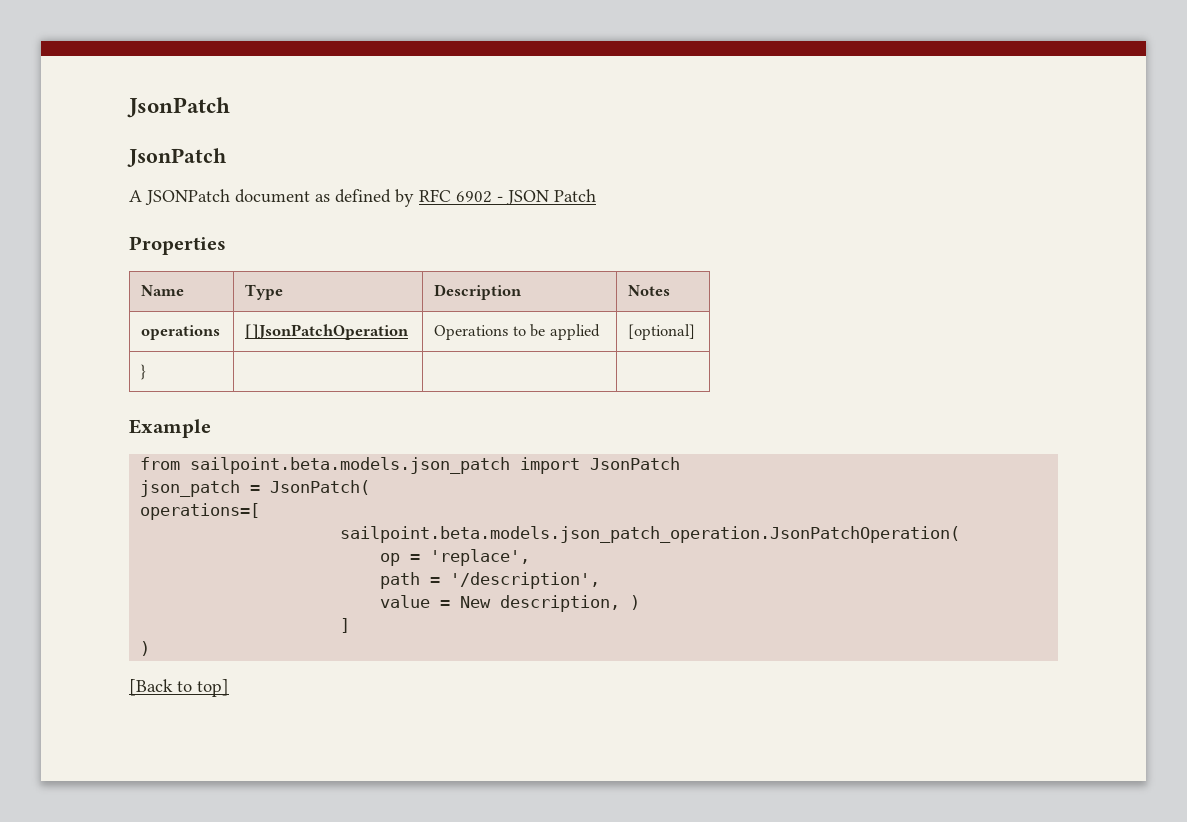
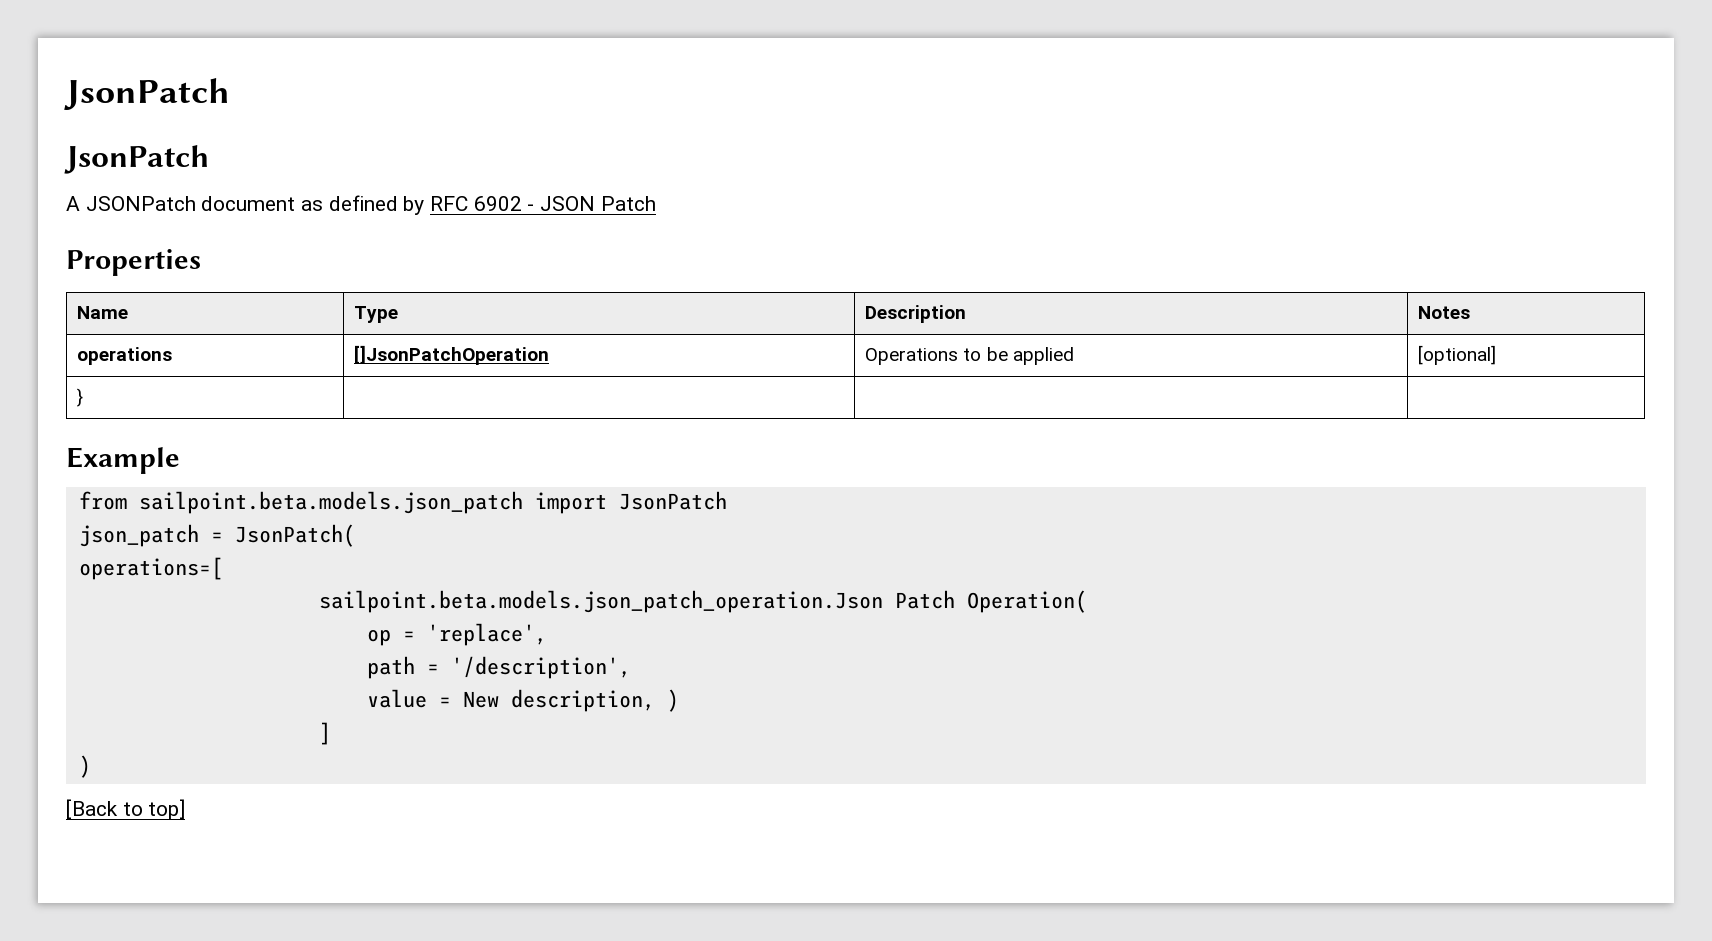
- sailpoint.beta.models.json_patch_operation.JsonPatchOperation(
+ sailpoint.beta.models.json_patch_operation.Json Patch Operation(

